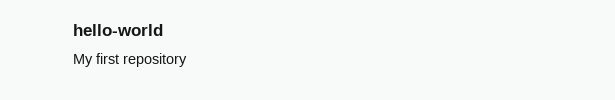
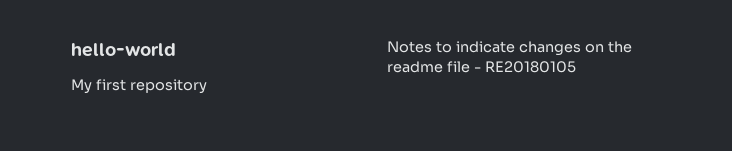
+ Notes to indicate changes on the readme file - RE20180105

